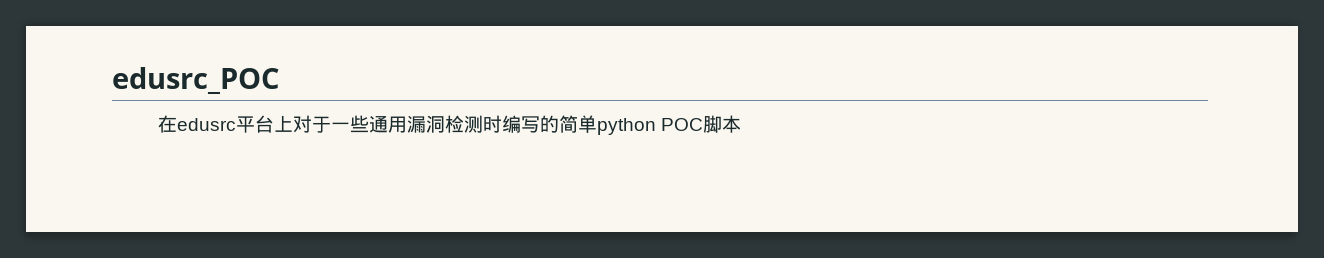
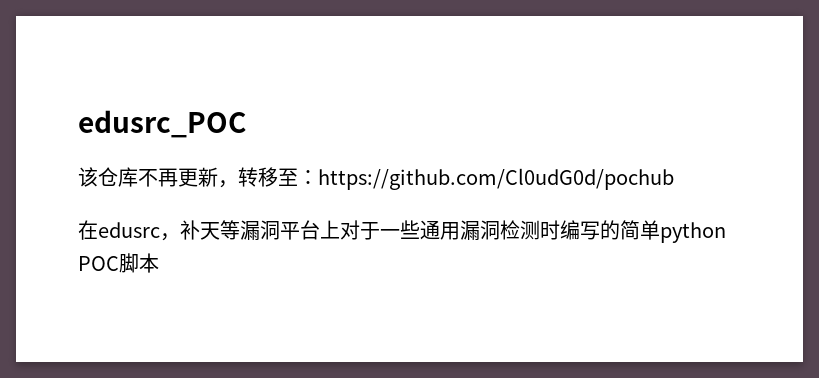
+ 该仓库不再更新，转移至：https://github.com/Cl0udG0d/pochub
- 在edusrc平台上对于一些通用漏洞检测时编写的简单python POC脚本
+ 在edusrc，补天等漏洞平台上对于一些通用漏洞检测时编写的简单python POC脚本

